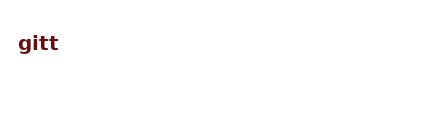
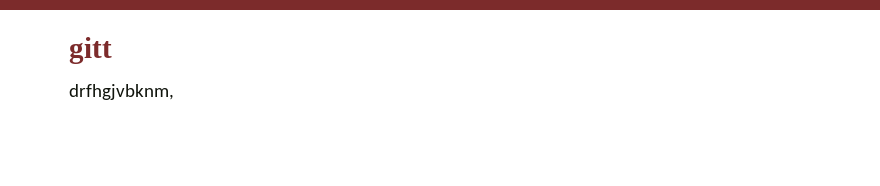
+ drfhgjvbknm,

